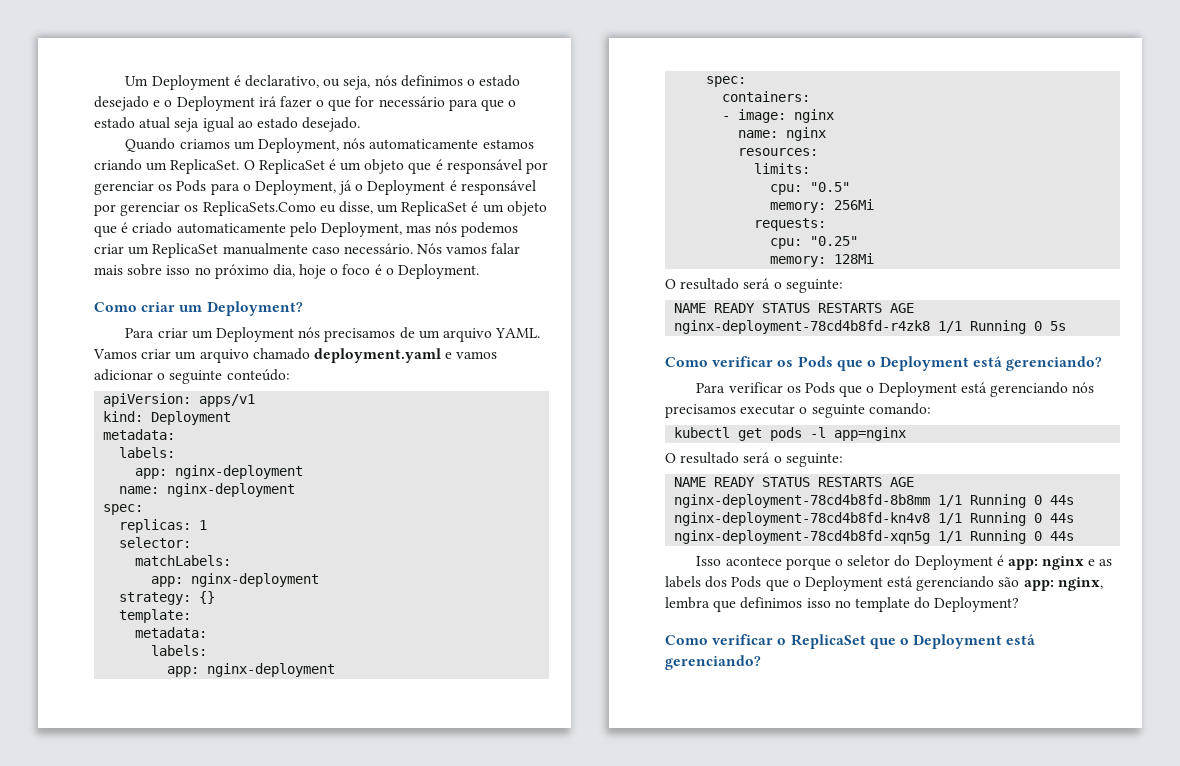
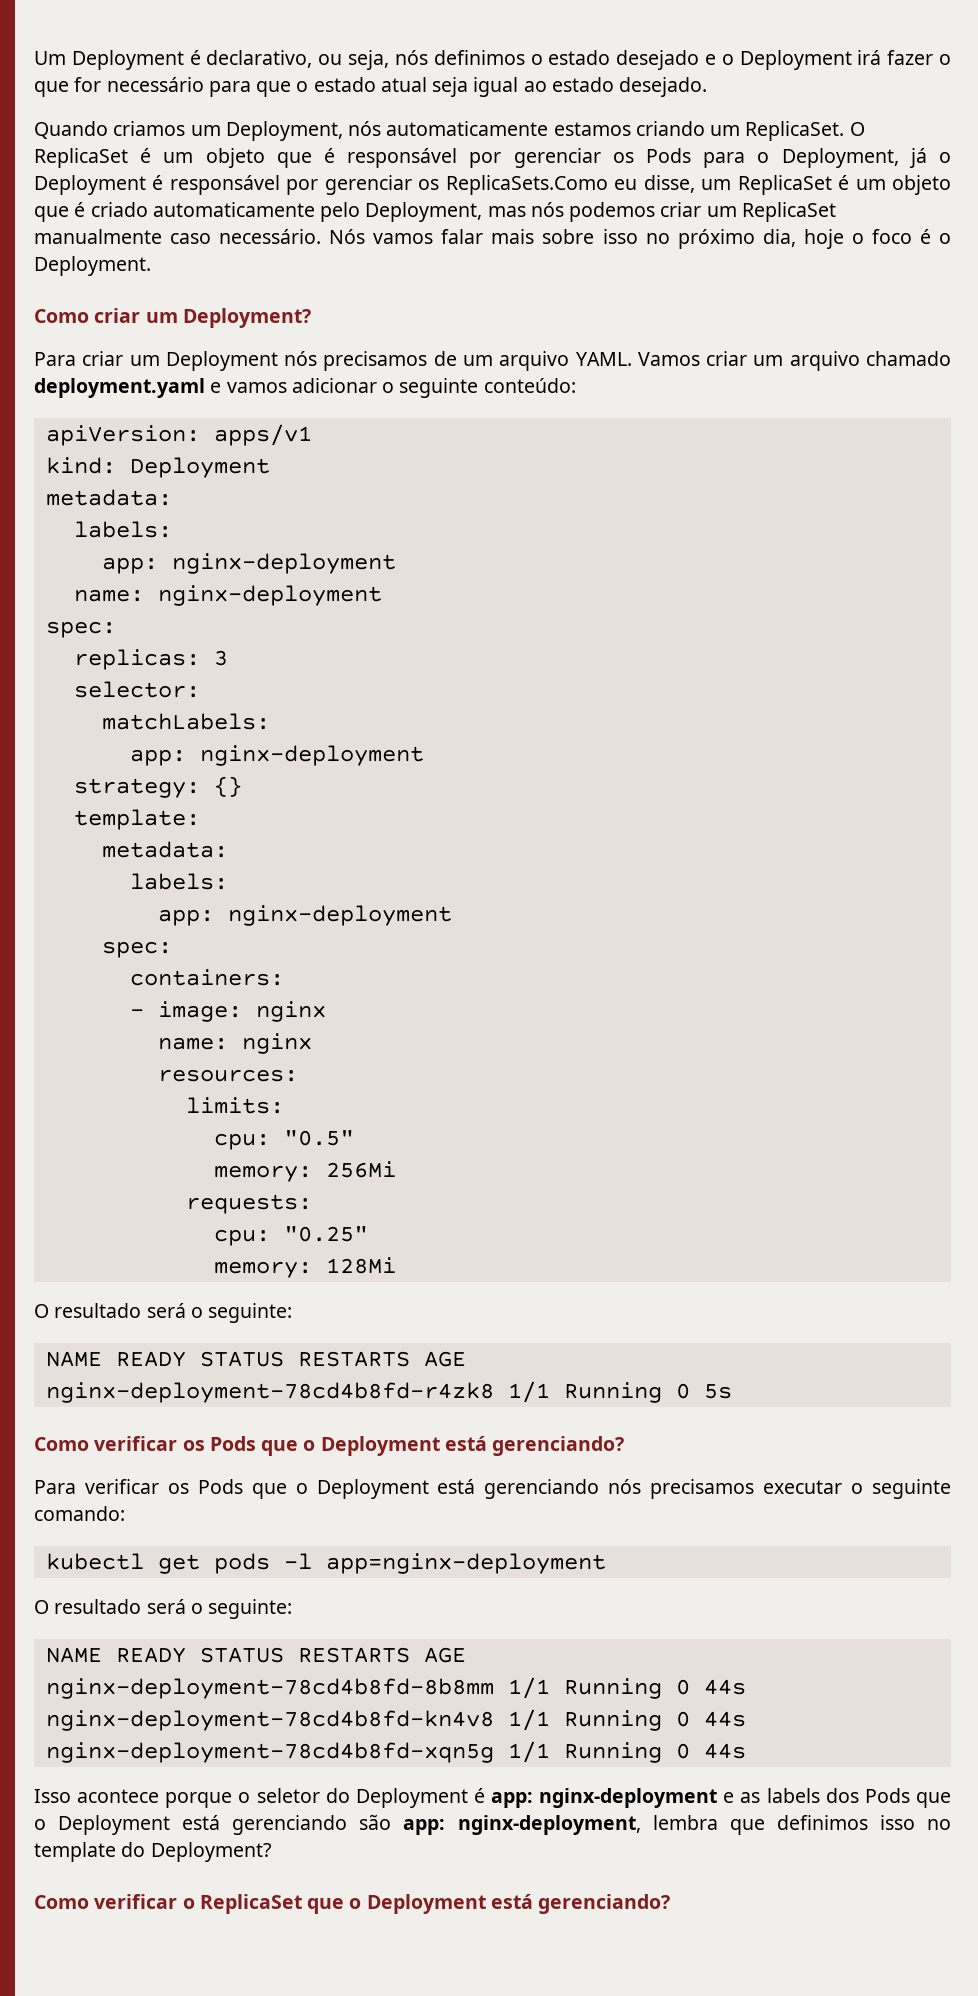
- replicas: 1
+ replicas: 3
- kubectl get pods -l app=nginx
+ kubectl get pods -l app=nginx-deployment
- Isso acontece porque o seletor do Deployment é app: nginx e as labels dos Pods que o Deployment está gerenciando são app: nginx, lembra que definimos isso no template do Deployment?
+ Isso acontece porque o seletor do Deployment é app: nginx-deployment e as labels dos Pods que o Deployment está gerenciando são app: nginx-deployment, lembra que definimos isso no template do Deployment?

